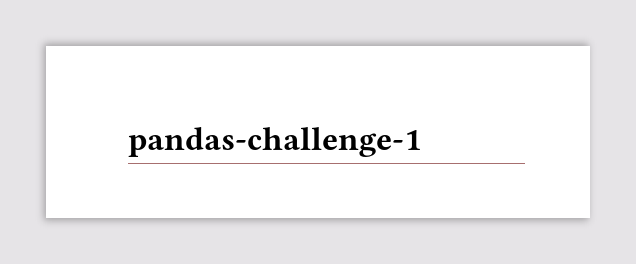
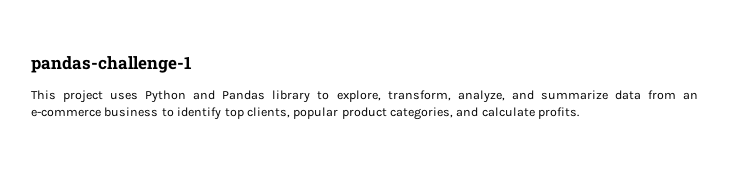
+ This project uses Python and Pandas library to explore, transform, analyze, and summarize data from an e-commerce business to identify top clients, popular product categories, and calculate profits.

